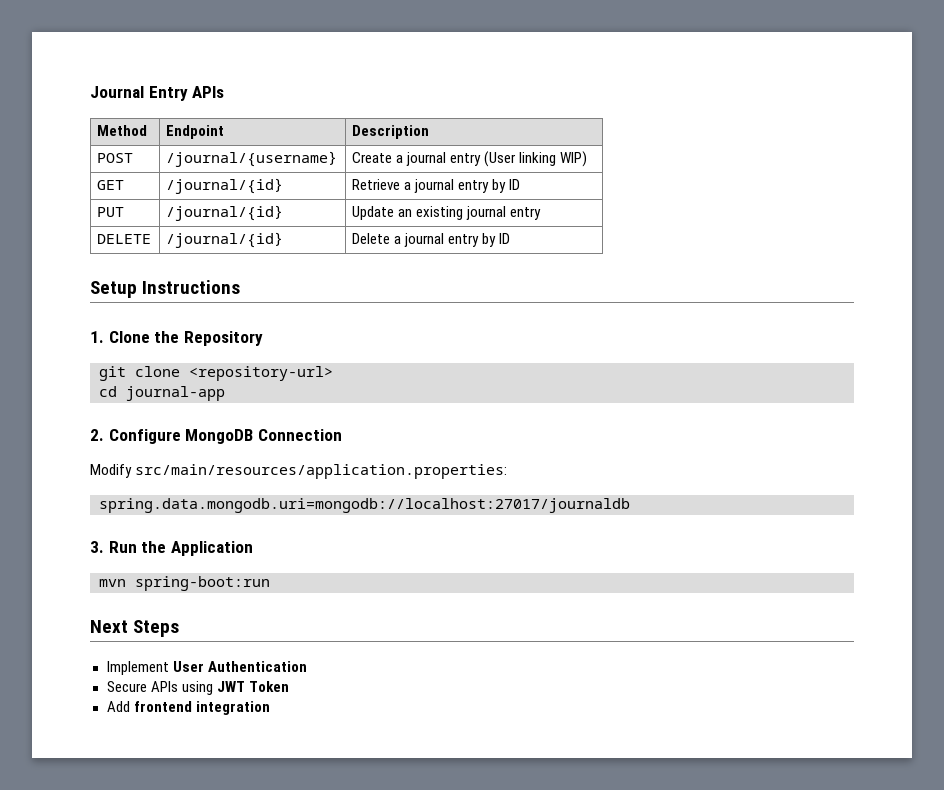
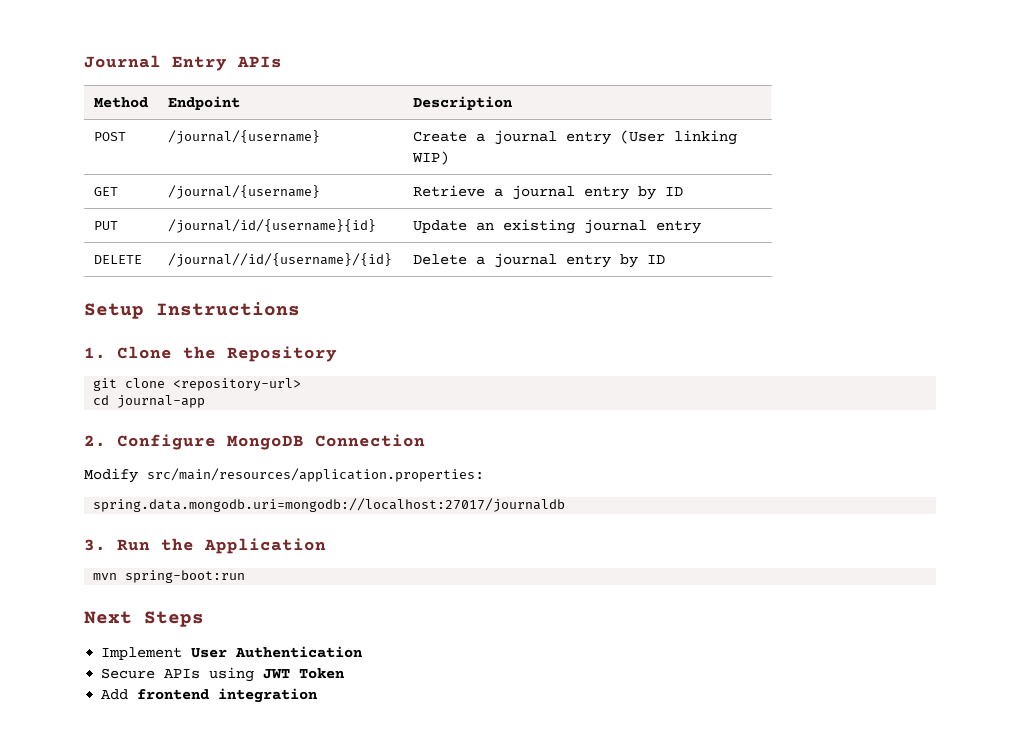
- GET | /journal/{id} | Retrieve a journal entry by ID
+ GET | /journal/{username} | Retrieve a journal entry by ID
- PUT | /journal/{id} | Update an existing journal entry
+ PUT | /journal/id/{username}{id} | Update an existing journal entry
- DELETE | /journal/{id} | Delete a journal entry by ID
+ DELETE | /journal//id/{username}/{id} | Delete a journal entry by ID

